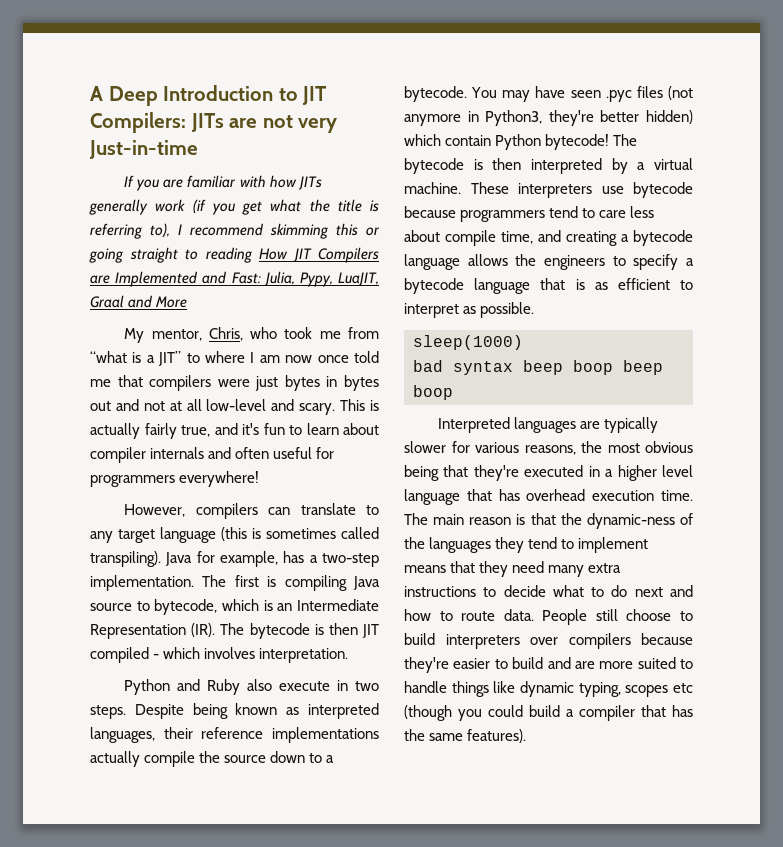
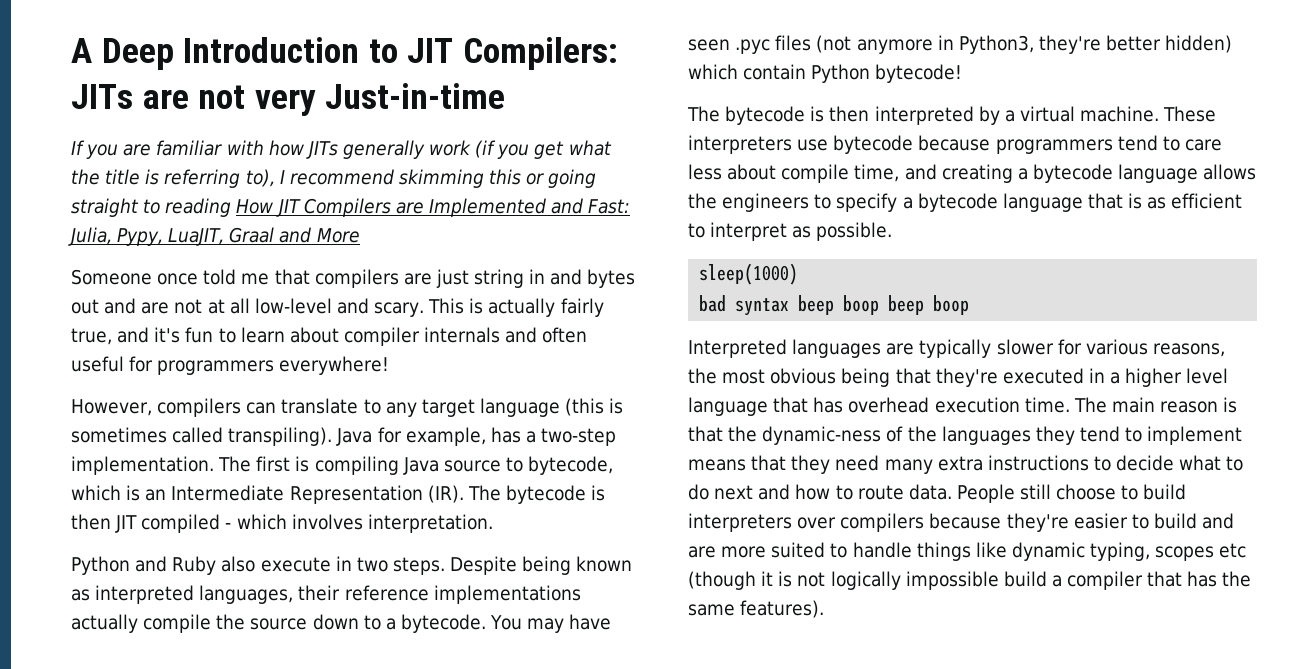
- My mentor, Chris, who took me from “what is a JIT” to where I am now once told me that compilers were just bytes in bytes out and not at all low-level and scary.
+ Someone once told me that compilers are just string in and bytes out and are not at all low-level and scary.
- You may have seen .pyc files (not anymore in Python3, they're better hidden) which contain Python bytecode! The bytecode is then interpreted by a virtual machine.
+ You may have seen .pyc files (not anymore in Python3, they're better hidden) which contain Python bytecode!
+ The bytecode is then interpreted by a virtual machine.
- People still choose to build interpreters over compilers because they're easier to build and are more suited to handle things like dynamic typing, scopes etc (though you could build a compiler that has the same features).
+ People still choose to build interpreters over compilers because they're easier to build and are more suited to handle things like dynamic typing, scopes etc (though it is not logically impossible build a compiler that has the same features).

